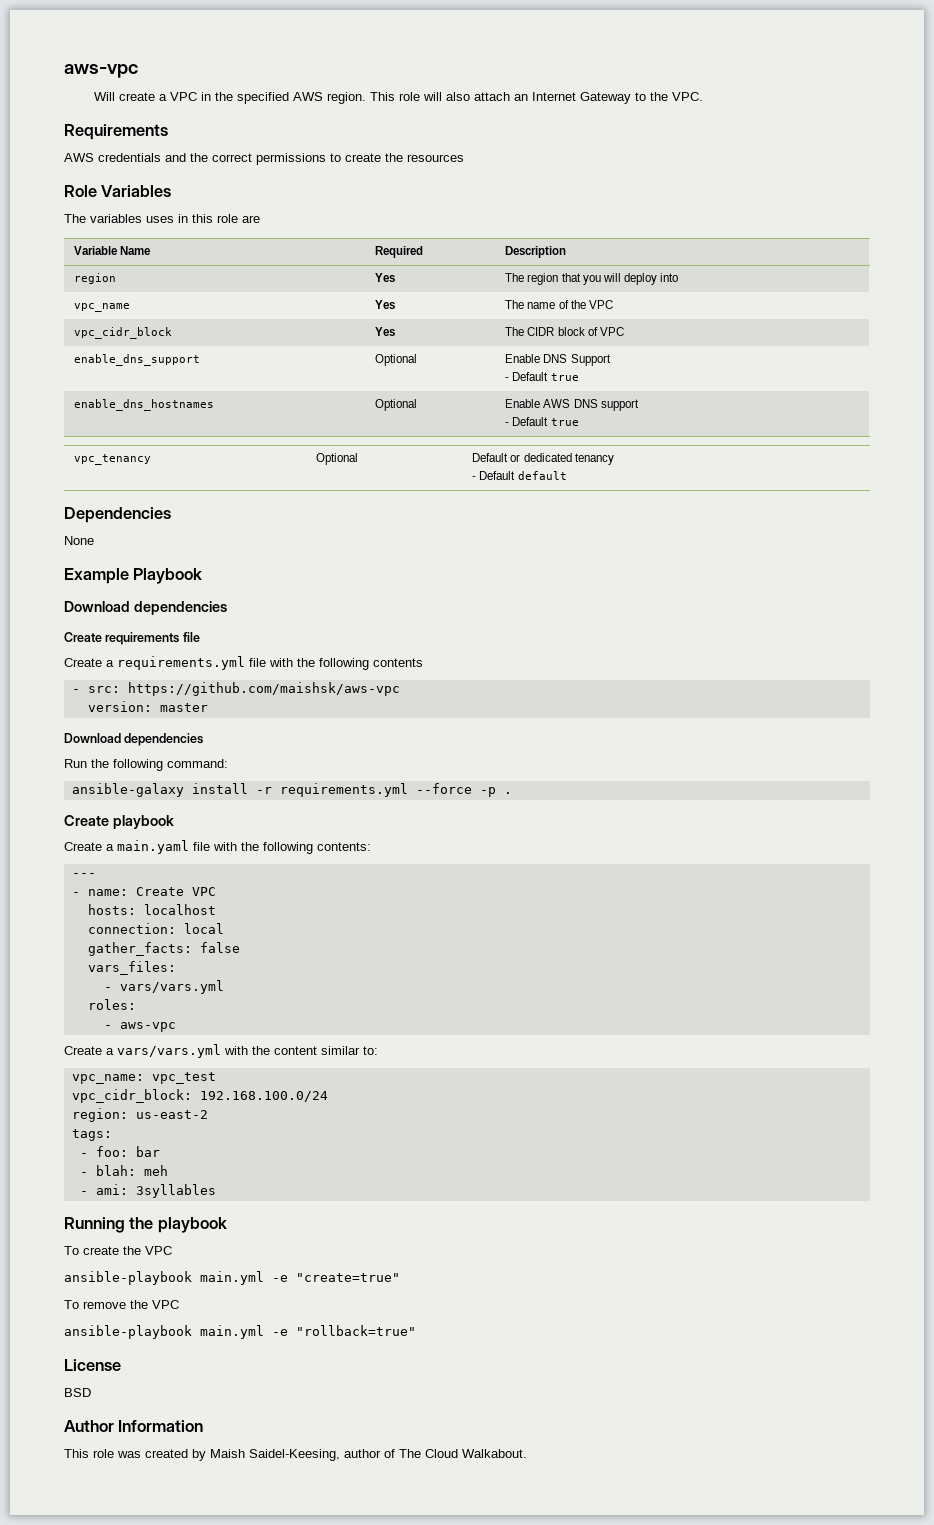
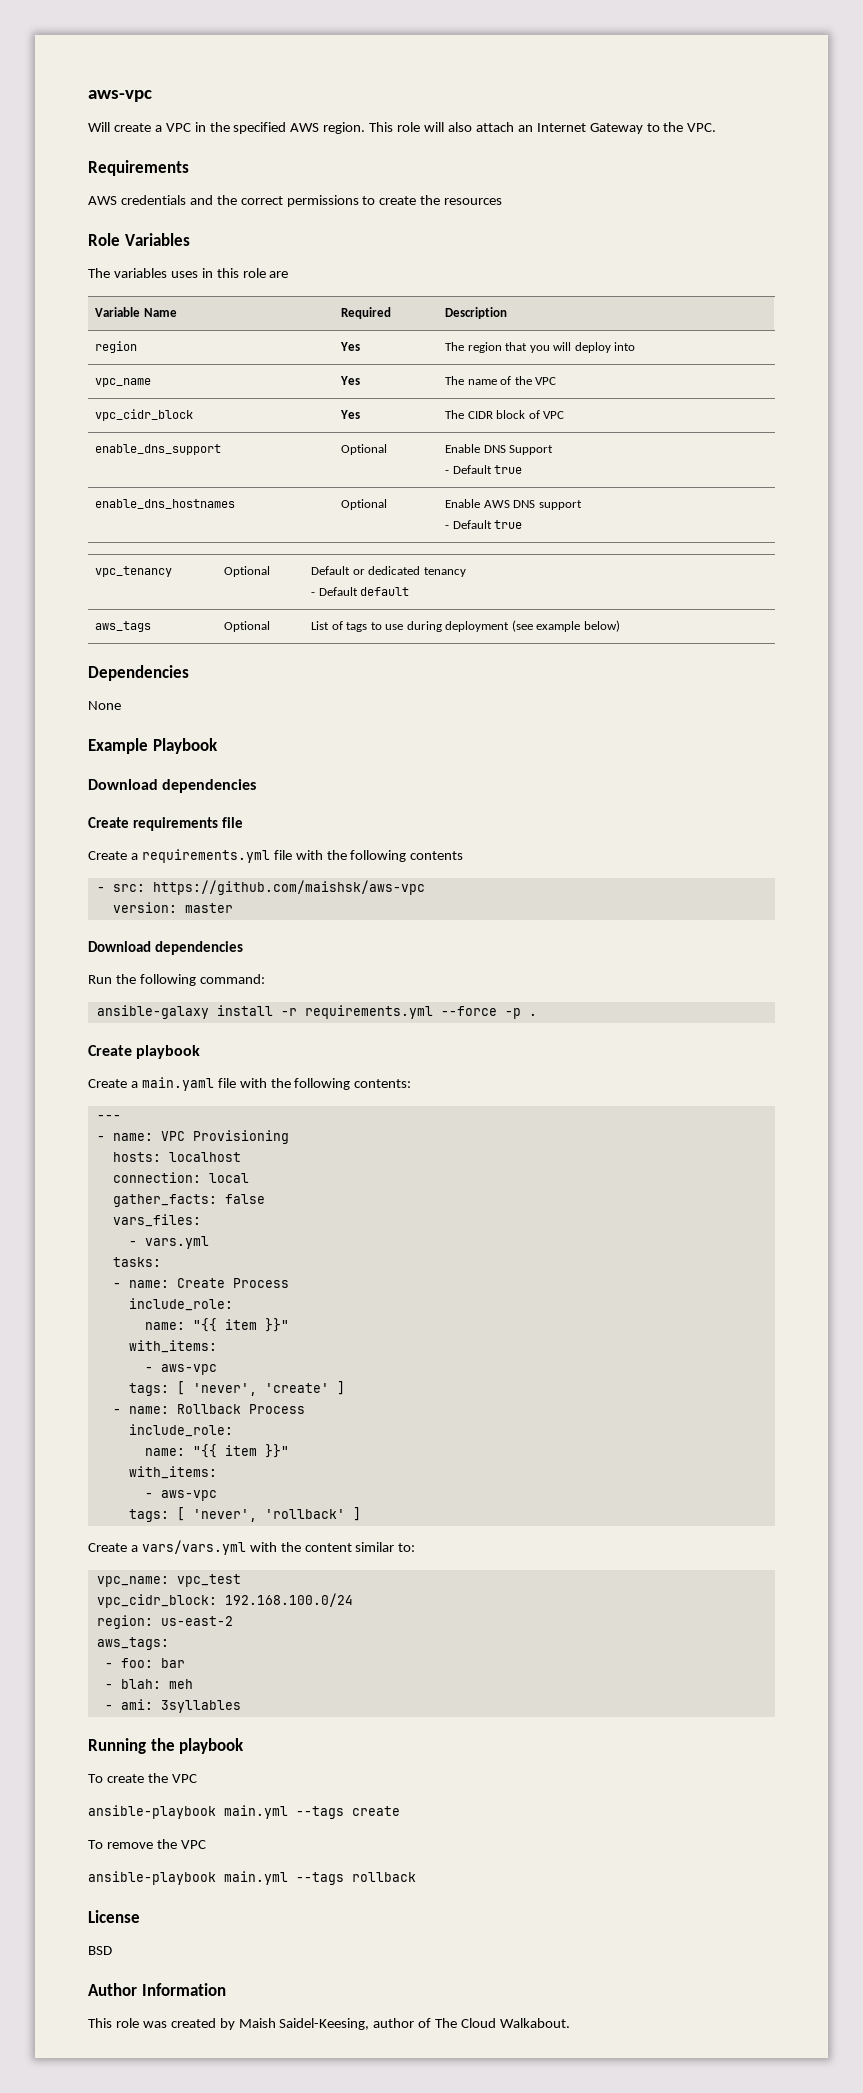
+ aws_tags | Optional | List of tags to use during deployment (see example below)
- - name: Create VPC
+ - name: VPC Provisioning
- - vars/vars.yml
- roles:
+ - vars.yml
+ tasks:
+ - name: Create Process
+ include_role:
+ name: "{{ item }}"
+ with_items:
  - aws-vpc
+ tags: [ 'never', 'create' ]
+ - name: Rollback Process
+ include_role:
+ name: "{{ item }}"
+ with_items:
+ - aws-vpc
+ tags: [ 'never', 'rollback' ]
- tags:
+ aws_tags:
- ansible-playbook main.yml -e "create=true"
+ ansible-playbook main.yml --tags create
- ansible-playbook main.yml -e "rollback=true"
+ ansible-playbook main.yml --tags rollback

